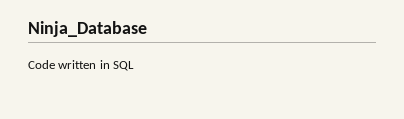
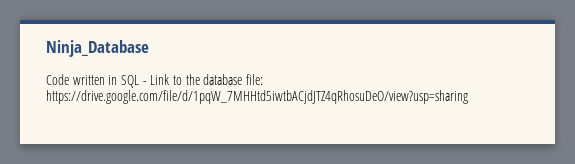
- Code written in SQL
+ Code written in SQL - Link to the database file: https://drive.google.com/file/d/1pqW_7MHHtd5iwtbACjdJTZ4qRhosuDeO/view?usp=sharing

